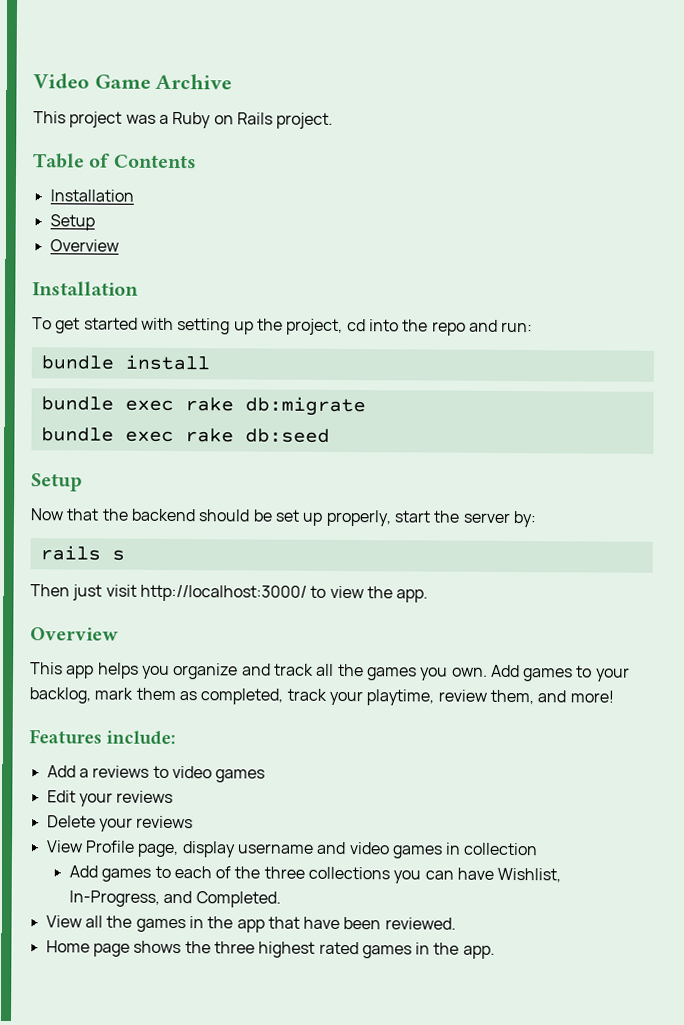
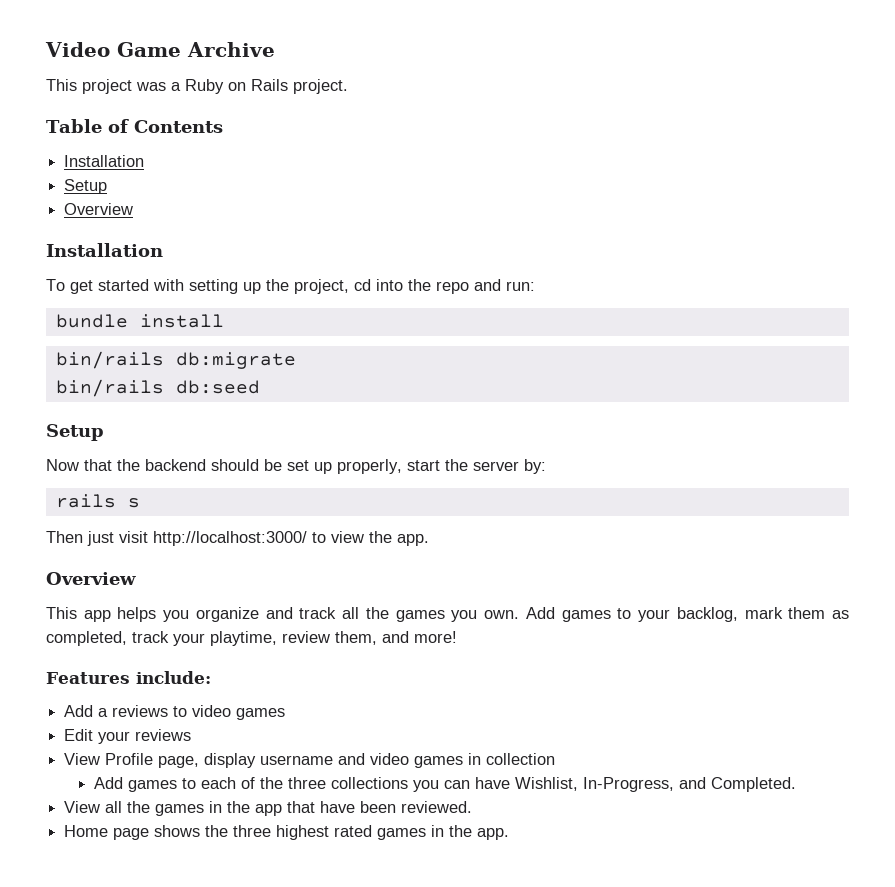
- bundle exec rake db:migrate
- bundle exec rake db:seed
+ bin/rails db:migrate
+ bin/rails db:seed
- Delete your reviews

